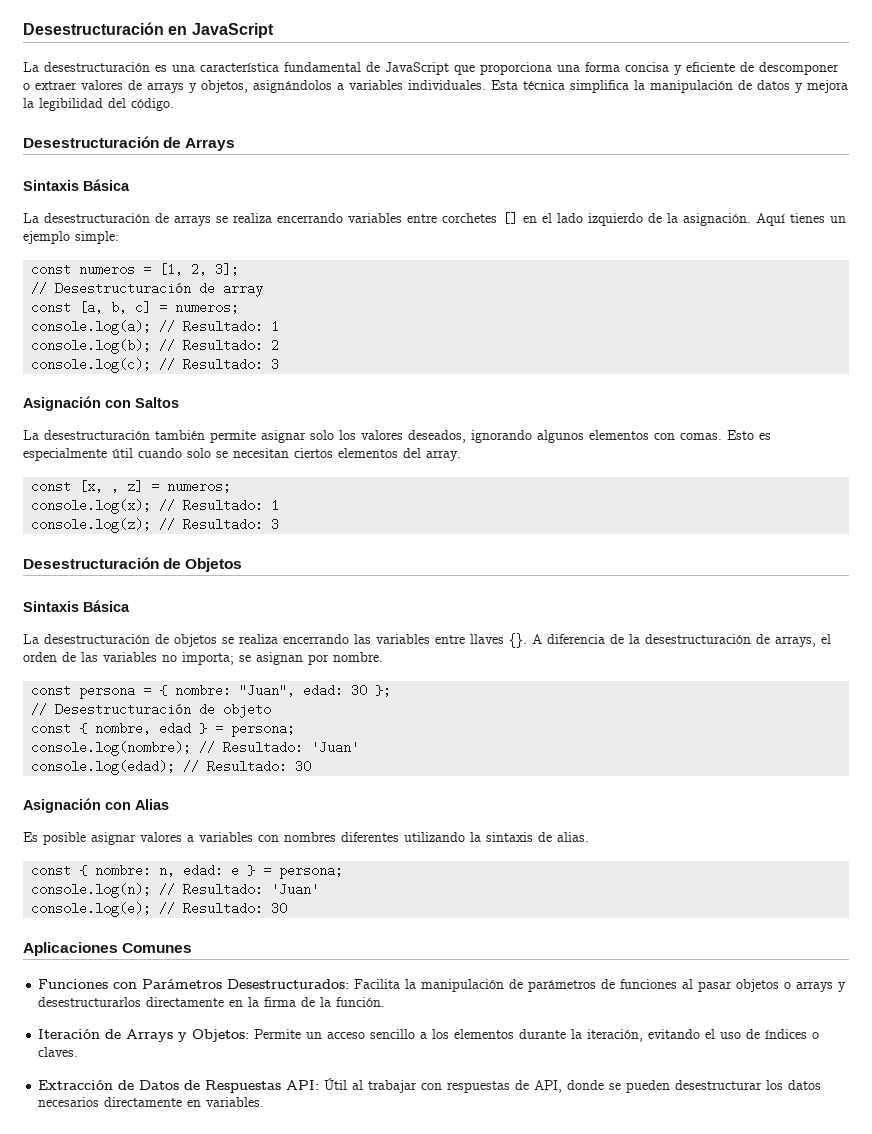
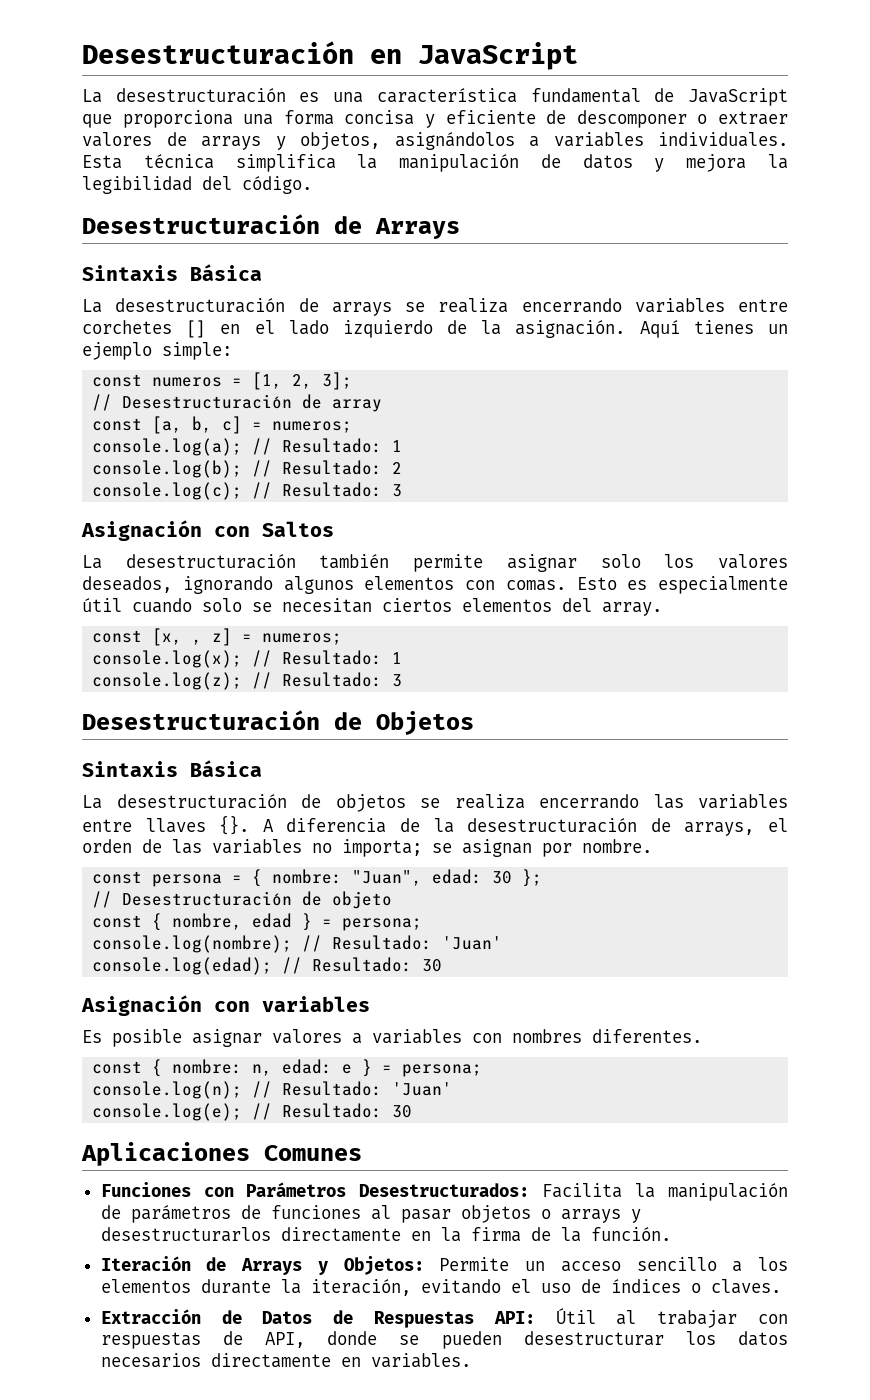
- Asignación con Alias
+ Asignación con variables
- Es posible asignar valores a variables con nombres diferentes utilizando la sintaxis de alias.
+ Es posible asignar valores a variables con nombres diferentes.

